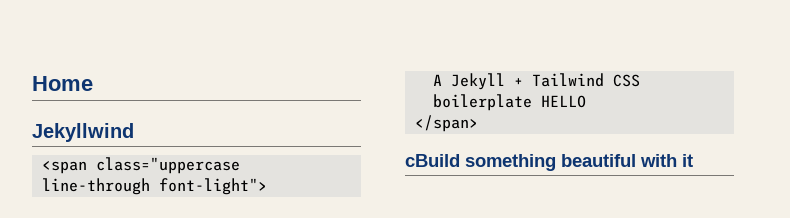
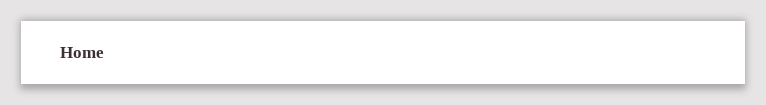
- Jekyllwind
- <span class="uppercase line-through font-light">
- A Jekyll + Tailwind CSS boilerplate HELLO
- </span>
- cBuild something beautiful with it

